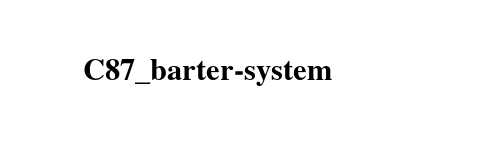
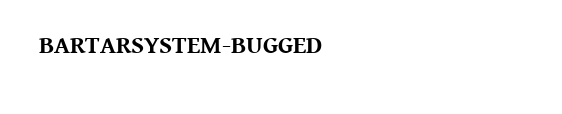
- C87_barter-system
+ BARTARSYSTEM-BUGGED

